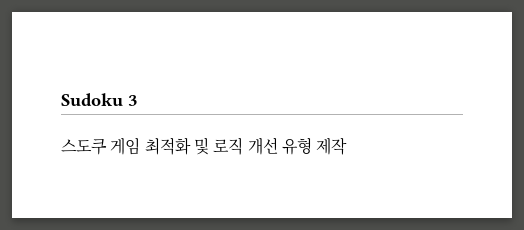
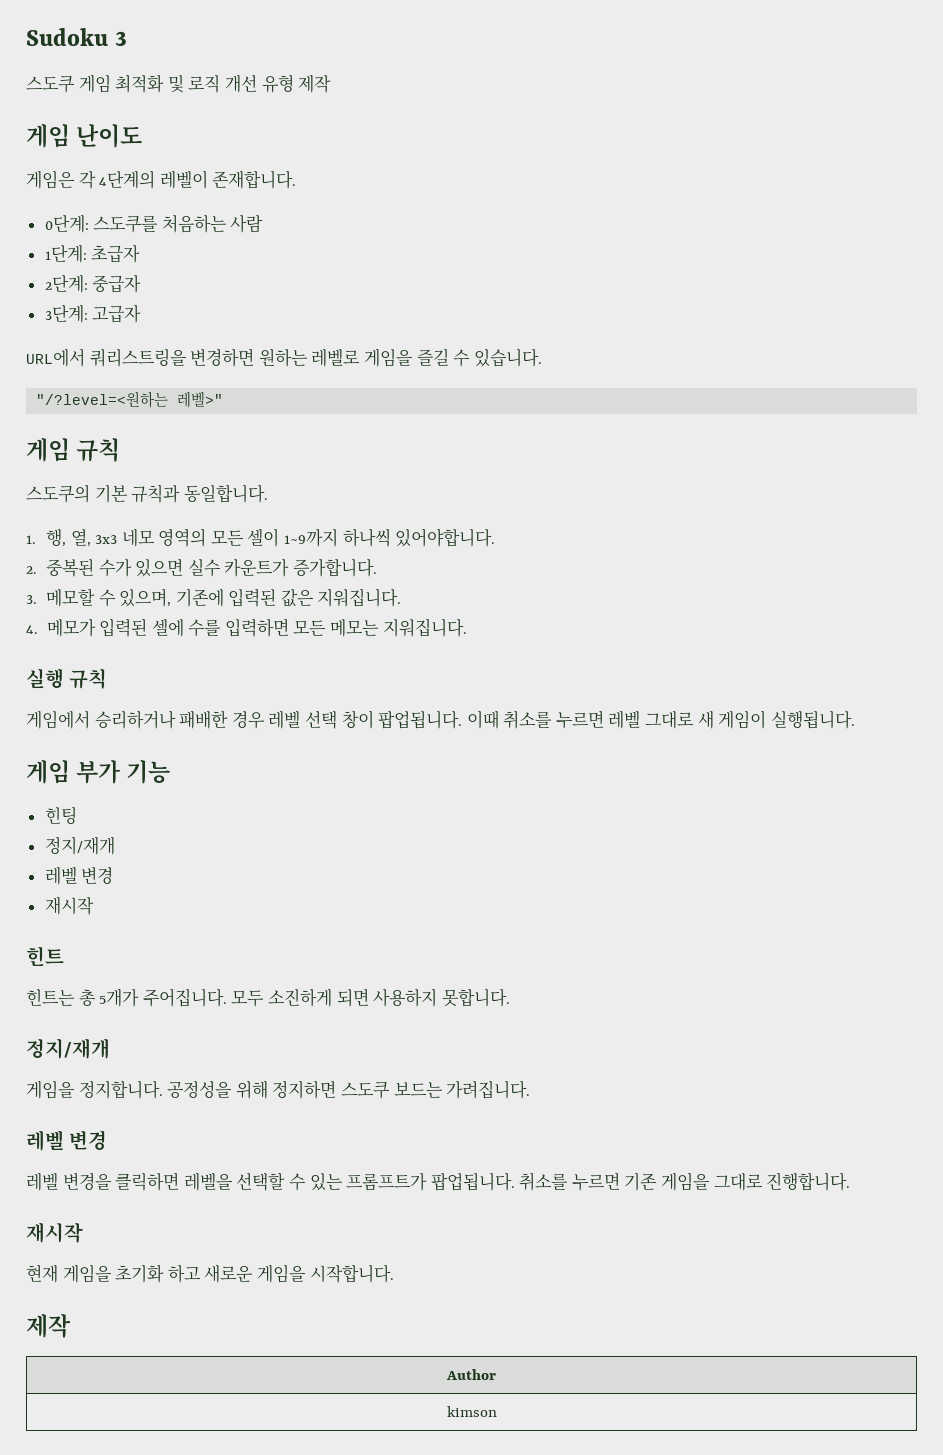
+ 게임 난이도
+ 게임은 각 4단계의 레벨이 존재합니다.
+ 0단계: 스도쿠를 처음하는 사람
+ 1단계: 초급자
+ 2단계: 중급자
+ 3단계: 고급자
+ URL에서 쿼리스트링을 변경하면 원하는 레벨로 게임을 즐길 수 있습니다.
+ "/?level=<원하는 레벨>"
+ 게임 규칙
+ 스도쿠의 기본 규칙과 동일합니다.
+ 1. 행, 열, 3x3 네모 영역의 모든 셀이 1~9까지 하나씩 있어야합니다.
+ 2. 중복된 수가 있으면 실수 카운트가 증가합니다.
+ 3. 메모할 수 있으며, 기존에 입력된 값은 지워집니다.
+ 4. 메모가 입력된 셀에 수를 입력하면 모든 메모는 지워집니다.
+ 실행 규칙
+ 게임에서 승리하거나 패배한 경우 레벨 선택 창이 팝업됩니다. 이때 취소를 누르면 레벨 그대로 새 게임이 실행됩니다.
+ 게임 부가 기능
+ 힌팅
+ 정지/재개
+ 레벨 변경
+ 재시작
+ 힌트
+ 힌트는 총 5개가 주어집니다. 모두 소진하게 되면 사용하지 못합니다.
+ 정지/재개
+ 게임을 정지합니다. 공정성을 위해 정지하면 스도쿠 보드는 가려집니다.
+ 레벨 변경
+ 레벨 변경을 클릭하면 레벨을 선택할 수 있는 프롬프트가 팝업됩니다. 취소를 누르면 기존 게임을 그대로 진행합니다.
+ 재시작
+ 현재 게임을 초기화 하고 새로운 게임을 시작합니다.
+ 제작
+ Author
+ kimson

